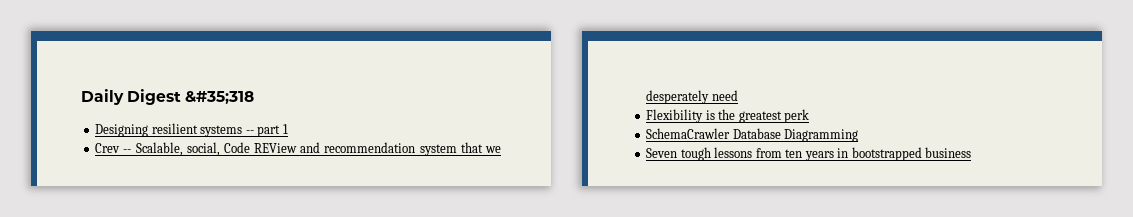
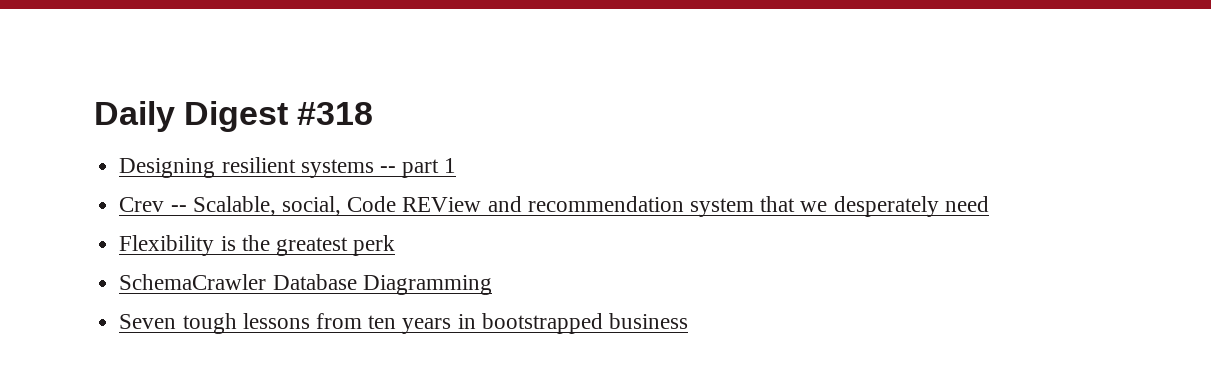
- Daily Digest &#35;318
+ Daily Digest #318

